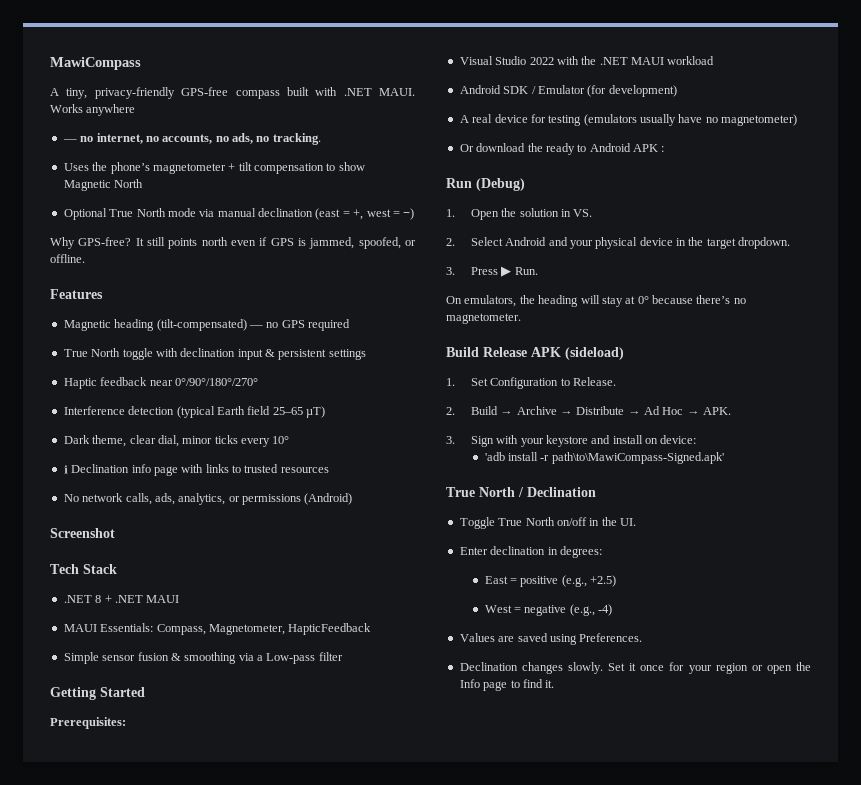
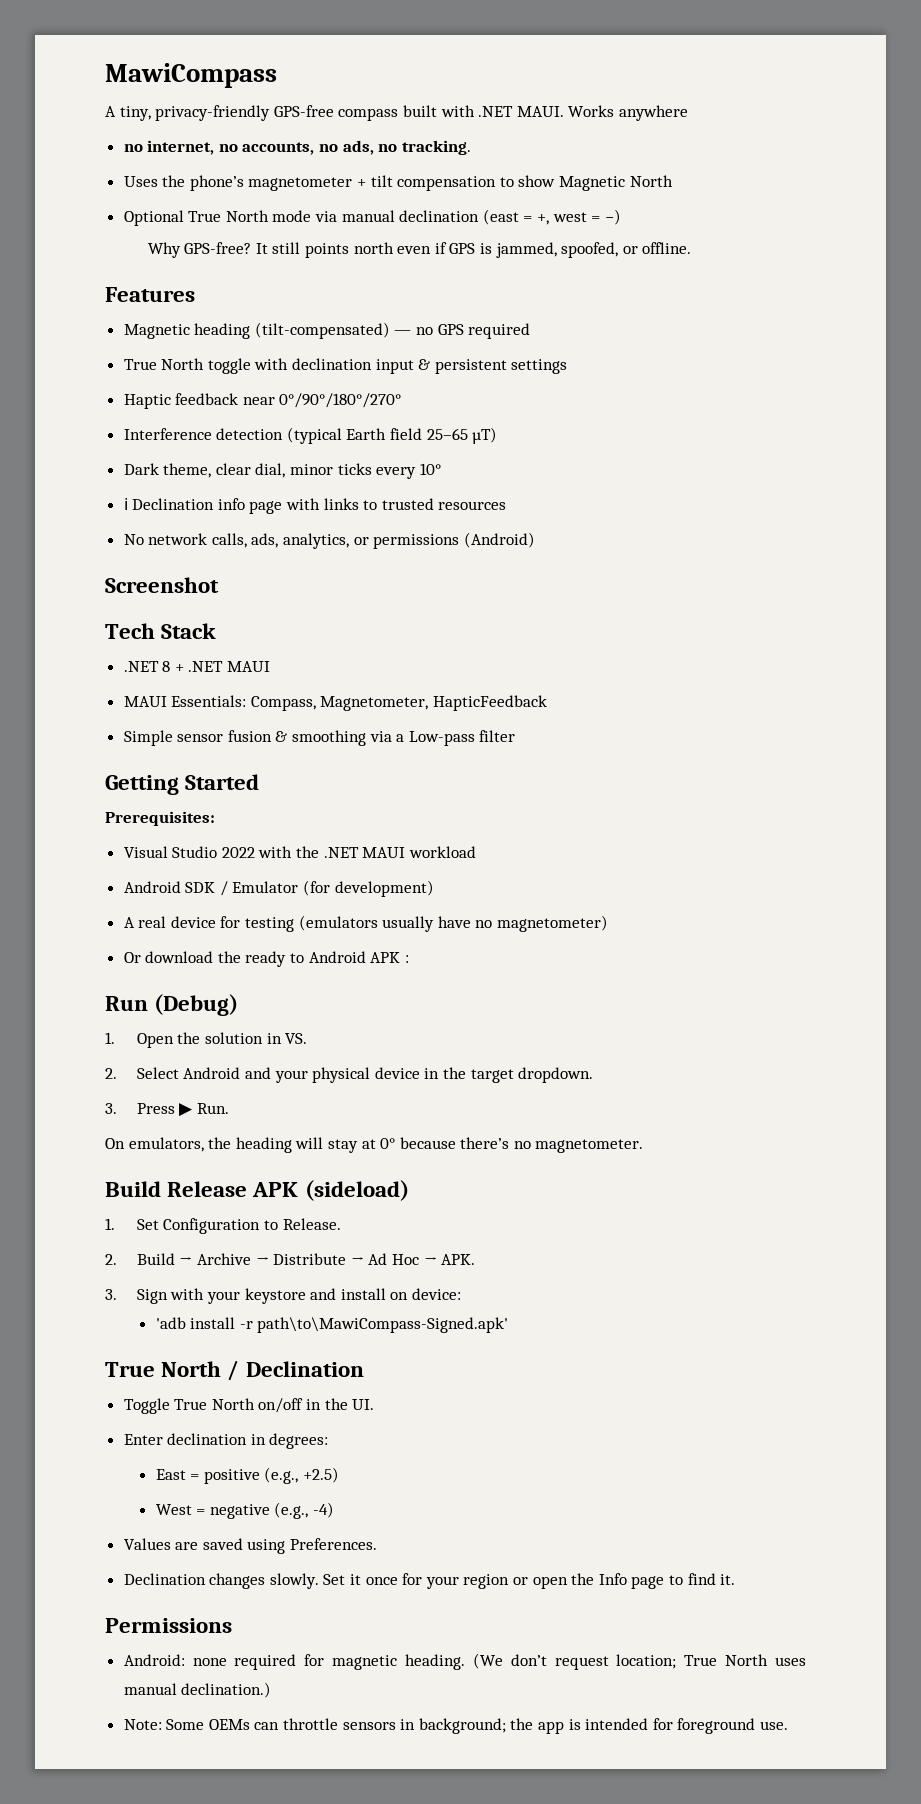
- — no internet, no accounts, no ads, no tracking.
+ no internet, no accounts, no ads, no tracking.
+ Permissions
+ Android: none required for magnetic heading. (We don’t request location; True North uses manual declination.)
+ Note: Some OEMs can throttle sensors in background; the app is intended for foreground use.

